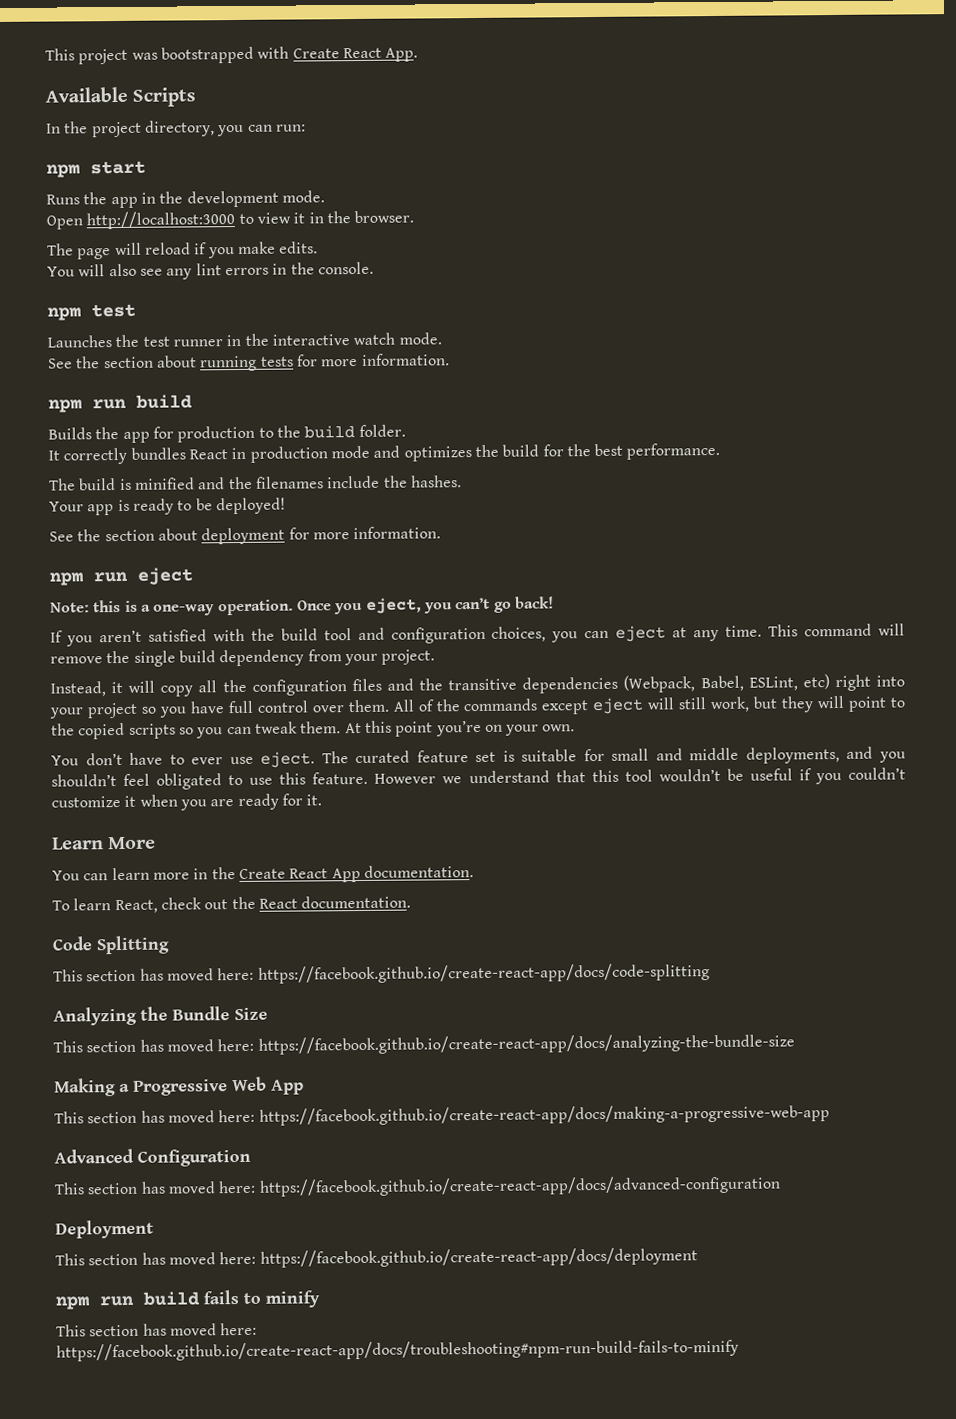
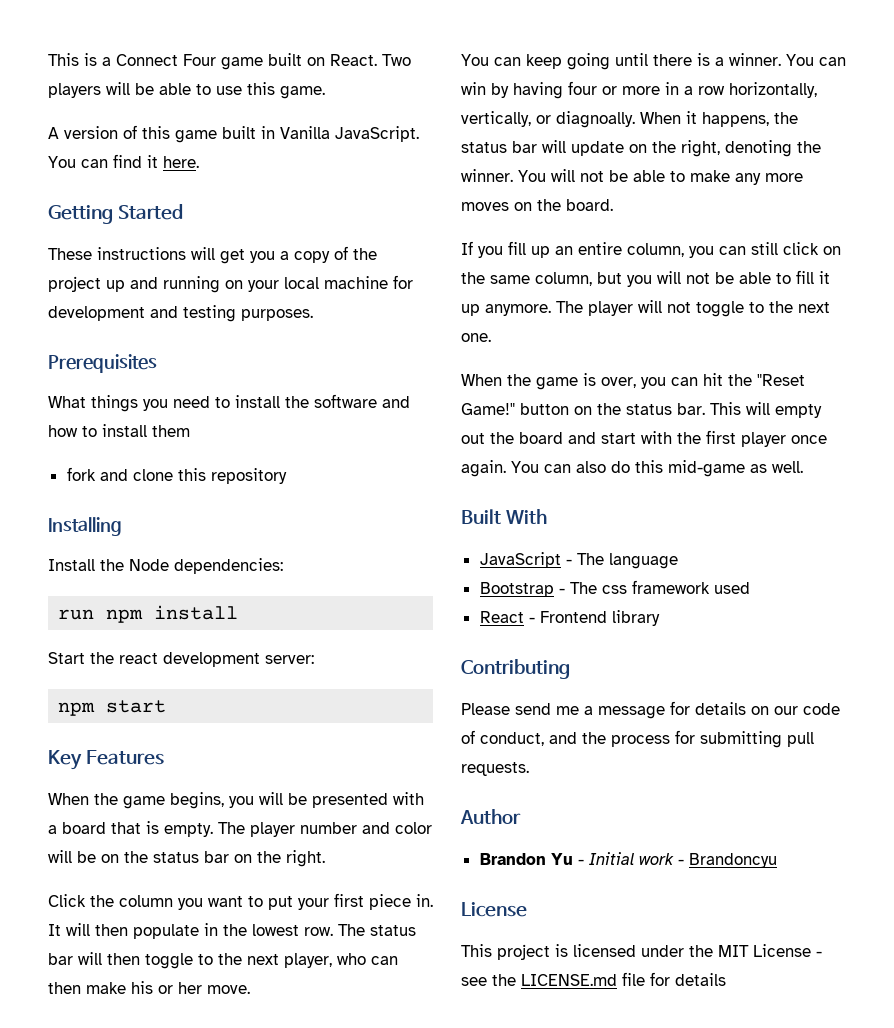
- This project was bootstrapped with Create React App.
- Available Scripts
- In the project directory, you can run:
+ This is a Connect Four game built on React. Two players will be able to use this game.
+ A version of this game built in Vanilla JavaScript. You can find it here.
+ Getting Started
+ These instructions will get you a copy of the project up and running on your local machine for development and testing purposes.
+ Prerequisites
+ What things you need to install the software and how to install them
+ fork and clone this repository
+ Installing
+ Install the Node dependencies:
+ run npm install
+ Start the react development server:
  npm start
- Runs the app in the development mode.
- Open http://localhost:3000 to view it in the browser.
- The page will reload if you make edits.
- You will also see any lint errors in the console.
- npm test
- Launches the test runner in the interactive watch mode.
- See the section about running tests for more information.
- npm run build
- Builds the app for production to the build folder.
- It correctly bundles React in production mode and optimizes the build for the best performance.
- The build is minified and the filenames include the hashes.
- Your app is ready to be deployed!
- See the section about deployment for more information.
- npm run eject
- Note: this is a one-way operation. Once you eject, you can’t go back!
- If you aren’t satisfied with the build tool and configuration choices, you can eject at any time. This command will remove the single build dependency from your project.
- Instead, it will copy all the configuration files and the transitive dependencies (Webpack, Babel, ESLint, etc) right into your project so you have full control over them. All of the commands except eject will still work, but they will point to the copied scripts so you can tweak them. At this point you’re on your own.
- You don’t have to ever use eject. The curated feature set is suitable for small and middle deployments, and you shouldn’t feel obligated to use this feature. However we understand that this tool wouldn’t be useful if you couldn’t customize it when you are ready for it.
- Learn More
- You can learn more in the Create React App documentation.
- To learn React, check out the React documentation.
- Code Splitting
- This section has moved here: https://facebook.github.io/create-react-app/docs/code-splitting
- Analyzing the Bundle Size
- This section has moved here: https://facebook.github.io/create-react-app/docs/analyzing-the-bundle-size
- Making a Progressive Web App
- This section has moved here: https://facebook.github.io/create-react-app/docs/making-a-progressive-web-app
- Advanced Configuration
- This section has moved here: https://facebook.github.io/create-react-app/docs/advanced-configuration
- Deployment
- This section has moved here: https://facebook.github.io/create-react-app/docs/deployment
- npm run build fails to minify
- This section has moved here: https://facebook.github.io/create-react-app/docs/troubleshooting#npm-run-build-fails-to-minify
+ Key Features
+ When the game begins, you will be presented with a board that is empty. The player number and color will be on the status bar on the right.
+ Click the column you want to put your first piece in. It will then populate in the lowest row. The status bar will then toggle to the next player, who can then make his or her move.
+ You can keep going until there is a winner. You can win by having four or more in a row horizontally, vertically, or diagnoally. When it happens, the status bar will update on the right, denoting the winner. You will not be able to make any more moves on the board.
+ If you fill up an entire column, you can still click on the same column, but you will not be able to fill it up anymore. The player will not toggle to the next one.
+ When the game is over, you can hit the "Reset Game!" button on the status bar. This will empty out the board and start with the first player once again. You can also do this mid-game as well.
+ Built With
+ JavaScript - The language
+ Bootstrap - The css framework used
+ React - Frontend library
+ Contributing
+ Please send me a message for details on our code of conduct, and the process for submitting pull requests.
+ Author
+ Brandon Yu - Initial work - Brandoncyu
+ License
+ This project is licensed under the MIT License - see the LICENSE.md file for details

